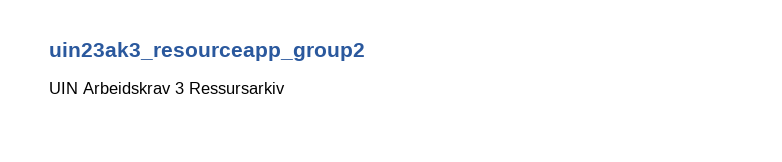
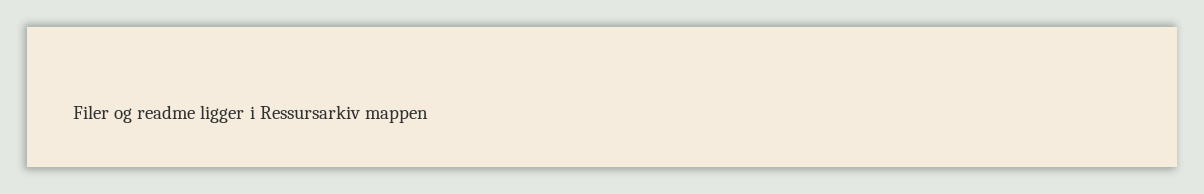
- uin23ak3_resourceapp_group2
- UIN Arbeidskrav 3 Ressursarkiv
+ Filer og readme ligger i Ressursarkiv mappen

